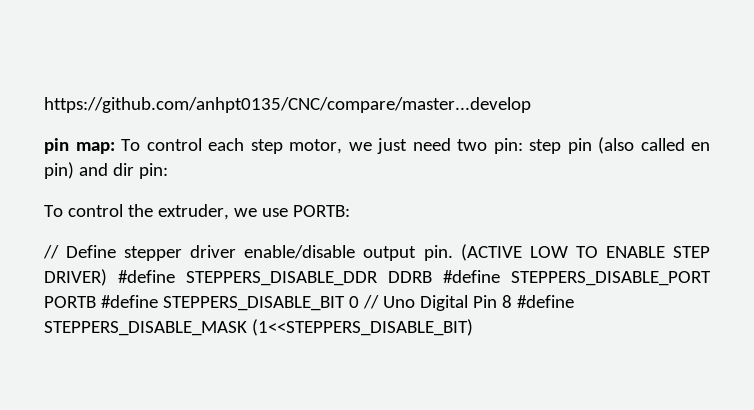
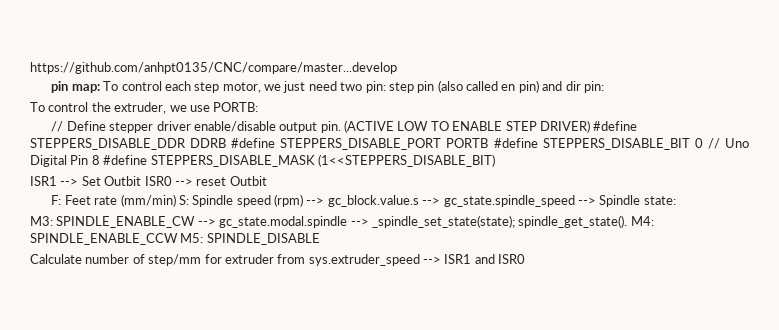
+ ISR1 --> Set Outbit ISR0 --> reset Outbit
+ F: Feet rate (mm/min) S: Spindle speed (rpm) --> gc_block.value.s --> gc_state.spindle_speed --> Spindle state:
+ M3: SPINDLE_ENABLE_CW --> gc_state.modal.spindle --> _spindle_set_state(state); spindle_get_state(). M4: SPINDLE_ENABLE_CCW M5: SPINDLE_DISABLE
+ Calculate number of step/mm for extruder from sys.extruder_speed --> ISR1 and ISR0

